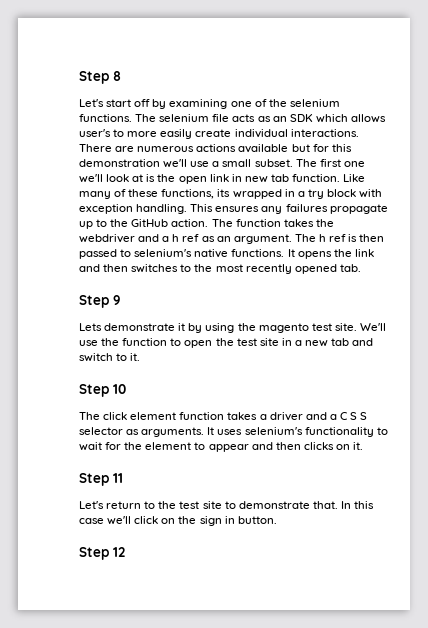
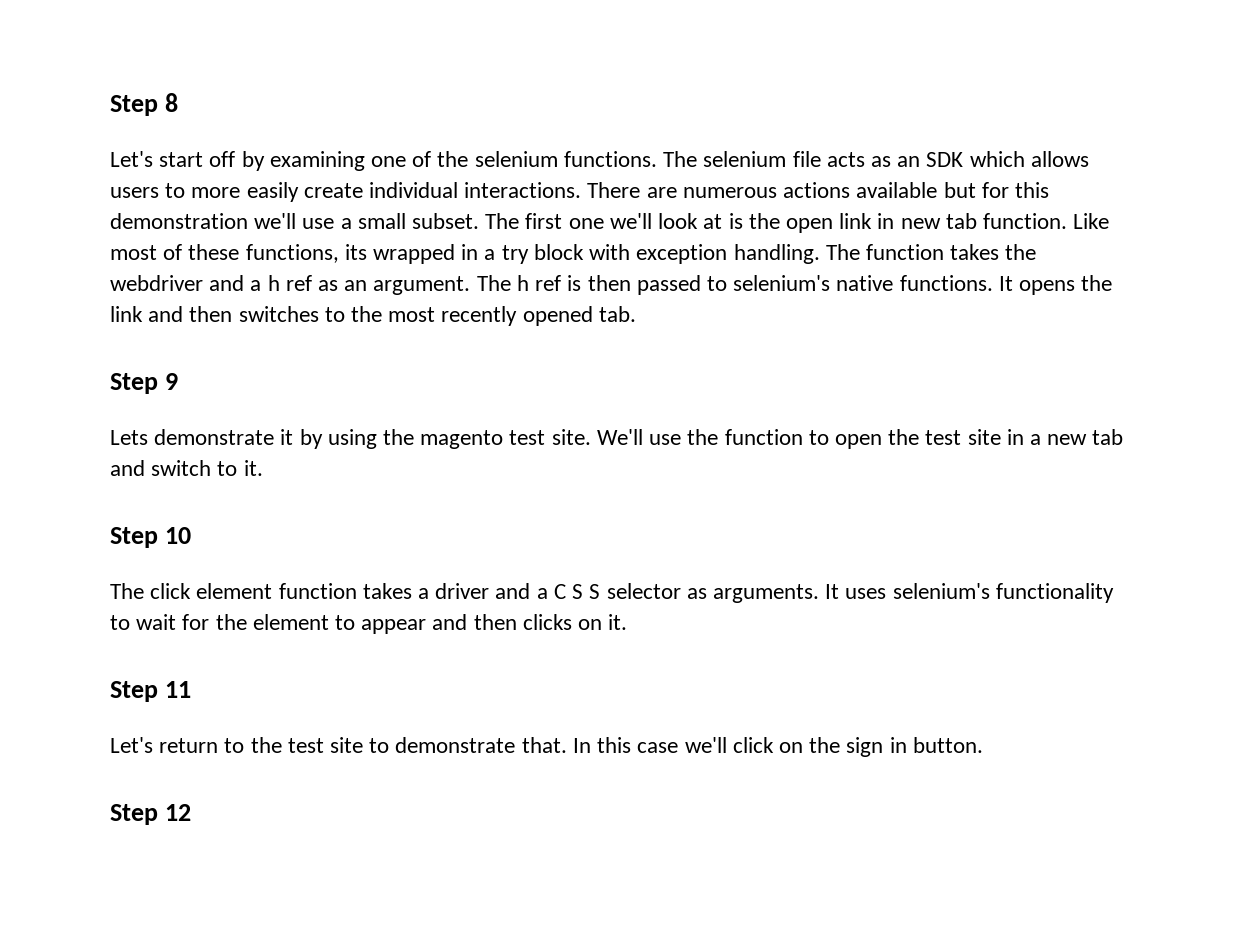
- The selenium file acts as an SDK which allows user's to more easily create individual interactions.
+ The selenium file acts as an SDK which allows users to more easily create individual interactions.
- Like many of these functions, its wrapped in a try block with exception handling.
+ Like most of these functions, its wrapped in a try block with exception handling.
- This ensures any failures propagate up to the GitHub action.

